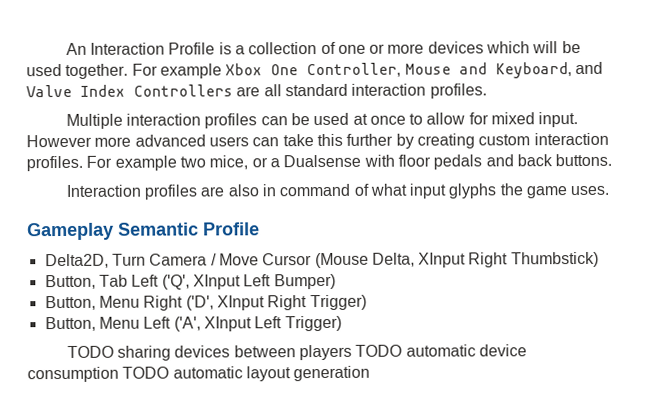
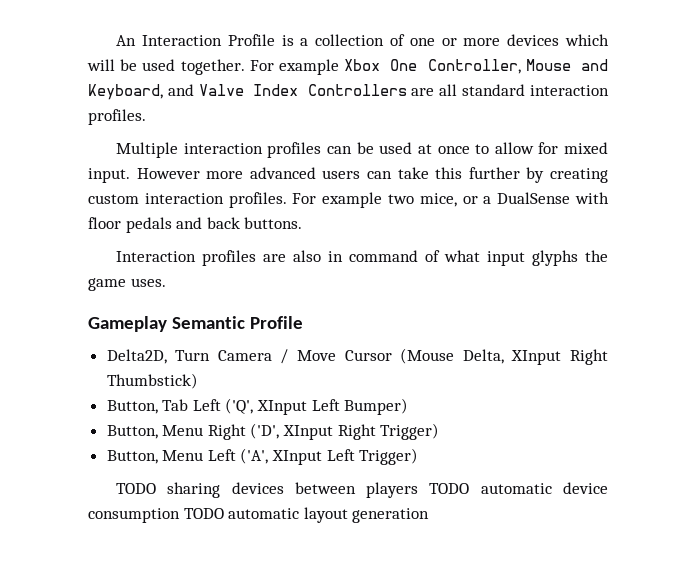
- For example two mice, or a Dualsense with floor pedals and back buttons.
+ For example two mice, or a DualSense with floor pedals and back buttons.

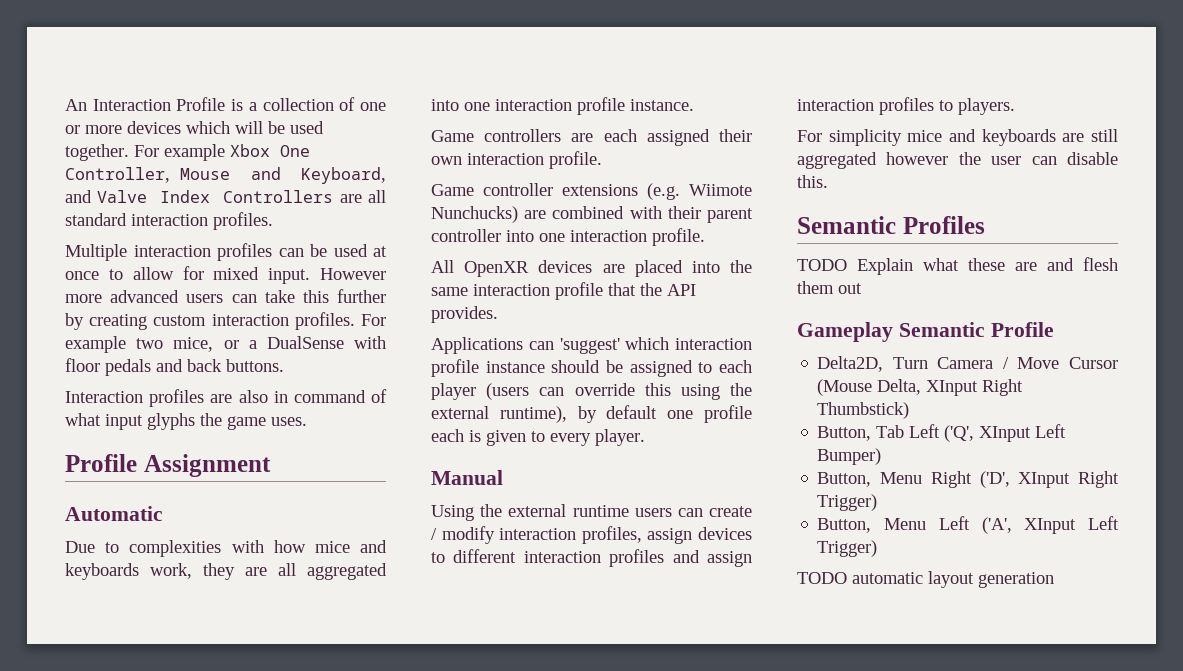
+ Profile Assignment
+ Automatic
+ Due to complexities with how mice and keyboards work, they are all aggregated into one interaction profile instance.
+ Game controllers are each assigned their own interaction profile.
+ Game controller extensions (e.g. Wiimote Nunchucks) are combined with their parent controller into one interaction profile.
+ All OpenXR devices are placed into the same interaction profile that the API provides.
+ Applications can 'suggest' which interaction profile instance should be assigned to each player (users can override this using the external runtime), by default one profile each is given to every player.
+ Manual
+ Using the external runtime users can create / modify interaction profiles, assign devices to different interaction profiles and assign interaction profiles to players.
+ For simplicity mice and keyboards are still aggregated however the user can disable this.
+ Semantic Profiles
+ TODO Explain what these are and flesh them out
- TODO sharing devices between players TODO automatic device consumption TODO automatic layout generation
+ TODO automatic layout generation

